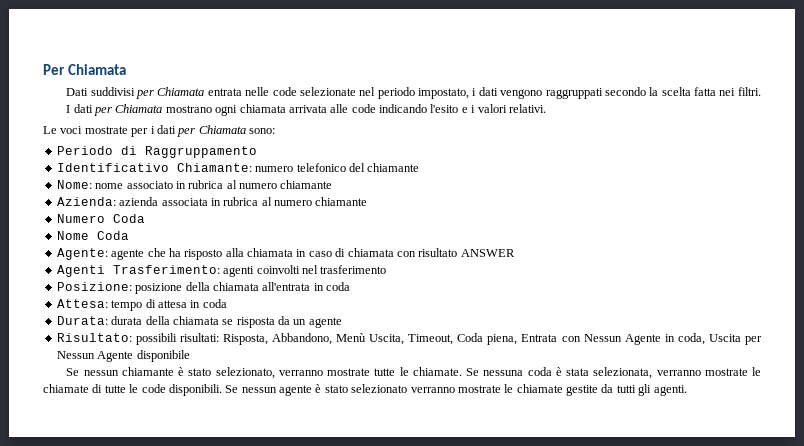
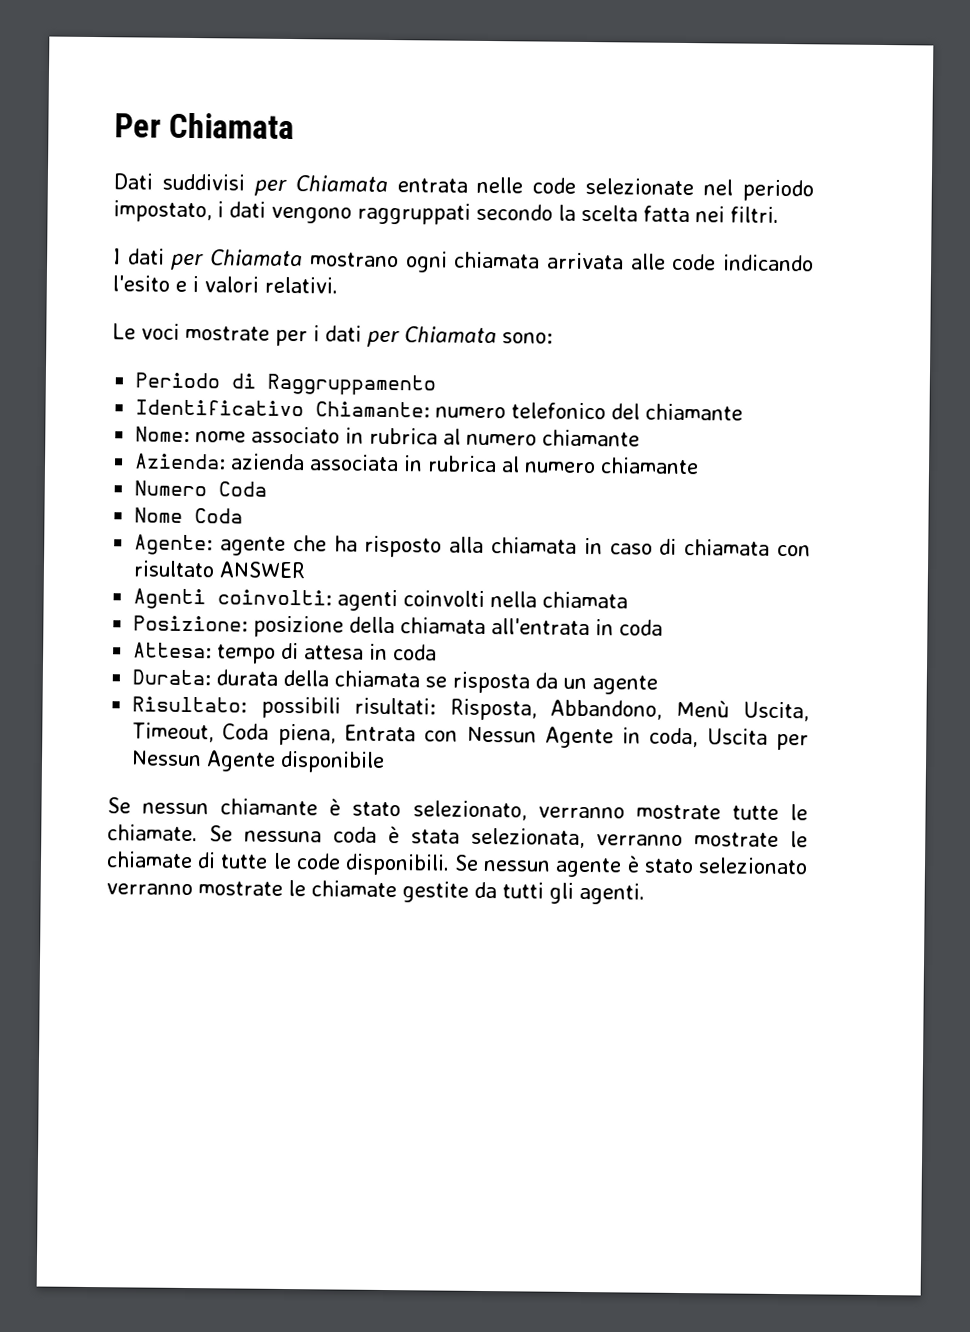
- Agenti Trasferimento: agenti coinvolti nel trasferimento
+ Agenti coinvolti: agenti coinvolti nella chiamata

